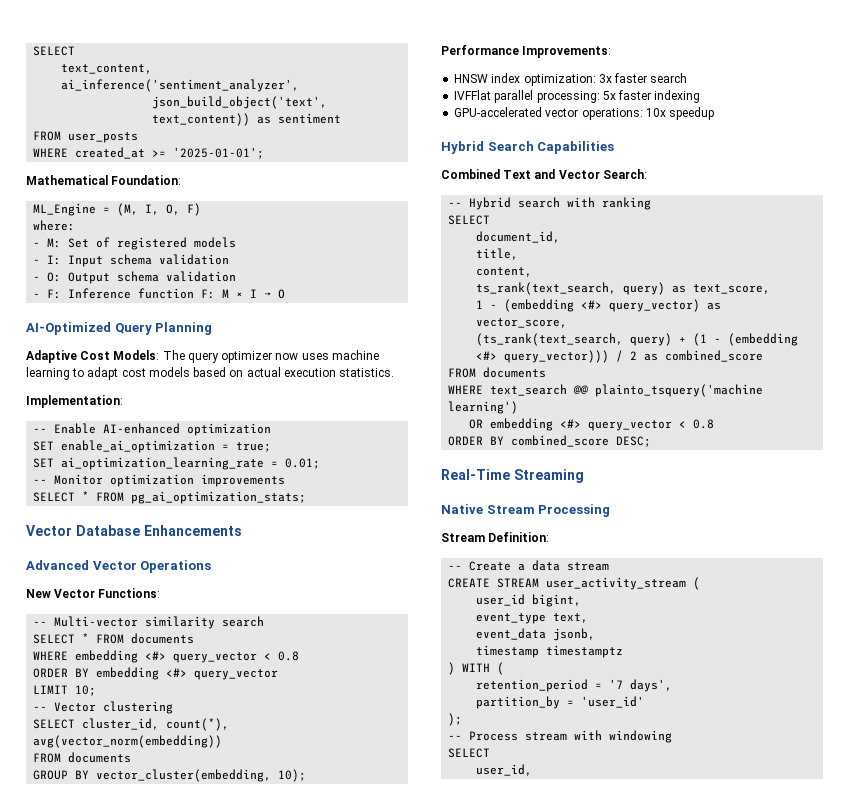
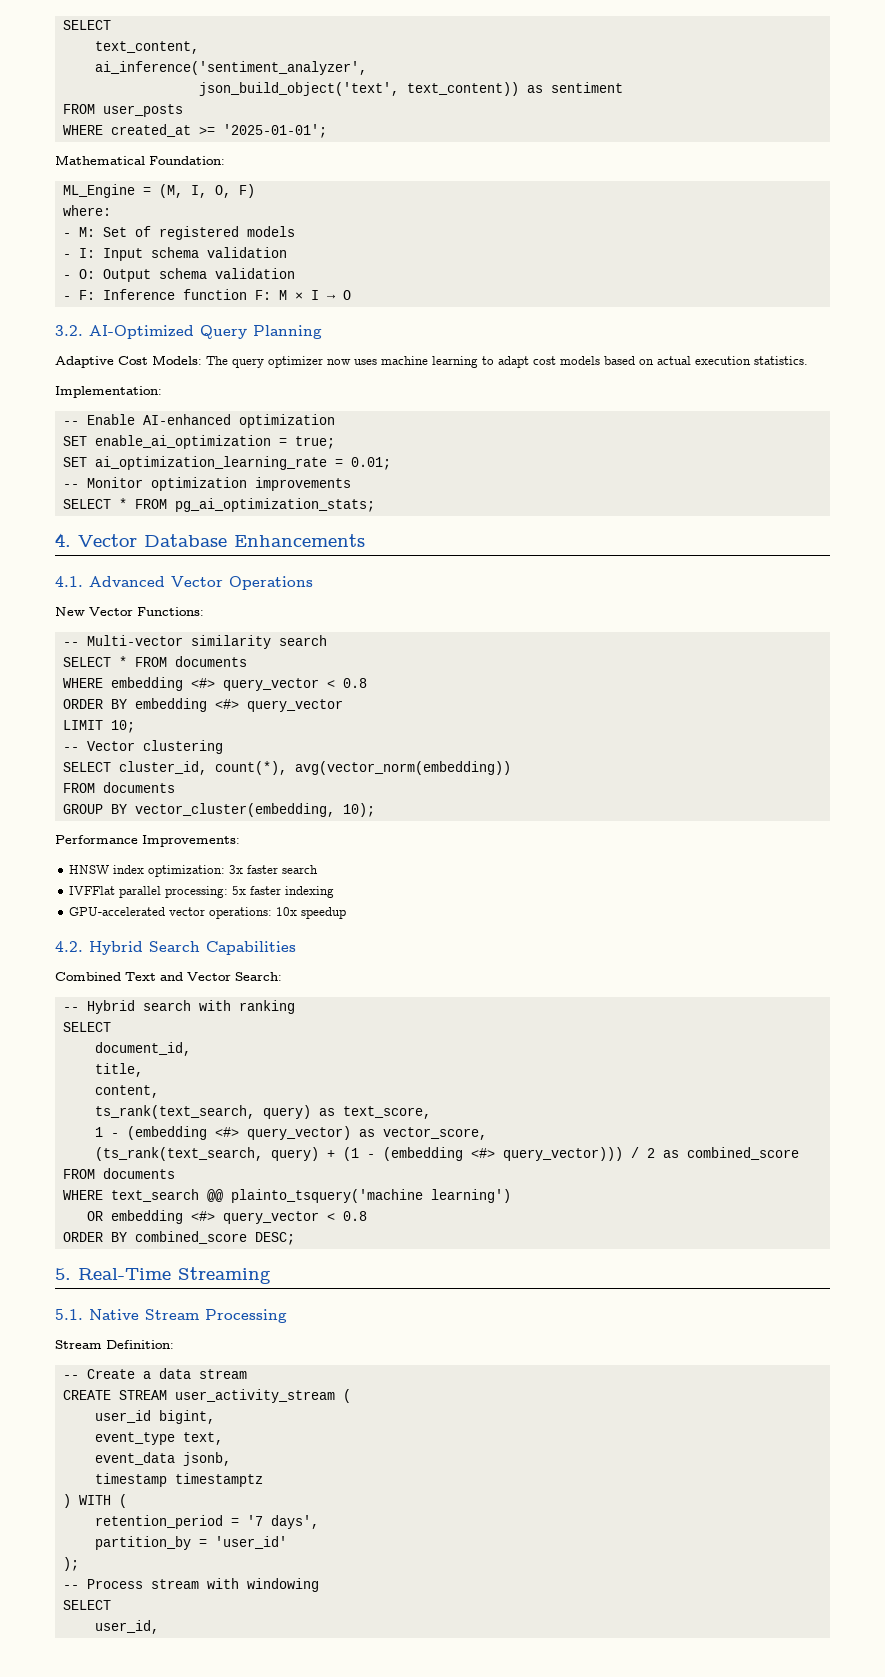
- AI-Optimized Query Planning
+ 3.2. AI-Optimized Query Planning
- Vector Database Enhancements
+ 4. Vector Database Enhancements
- Advanced Vector Operations
+ 4.1. Advanced Vector Operations
- Hybrid Search Capabilities
+ 4.2. Hybrid Search Capabilities
- Real-Time Streaming
+ 5. Real-Time Streaming
- Native Stream Processing
+ 5.1. Native Stream Processing

